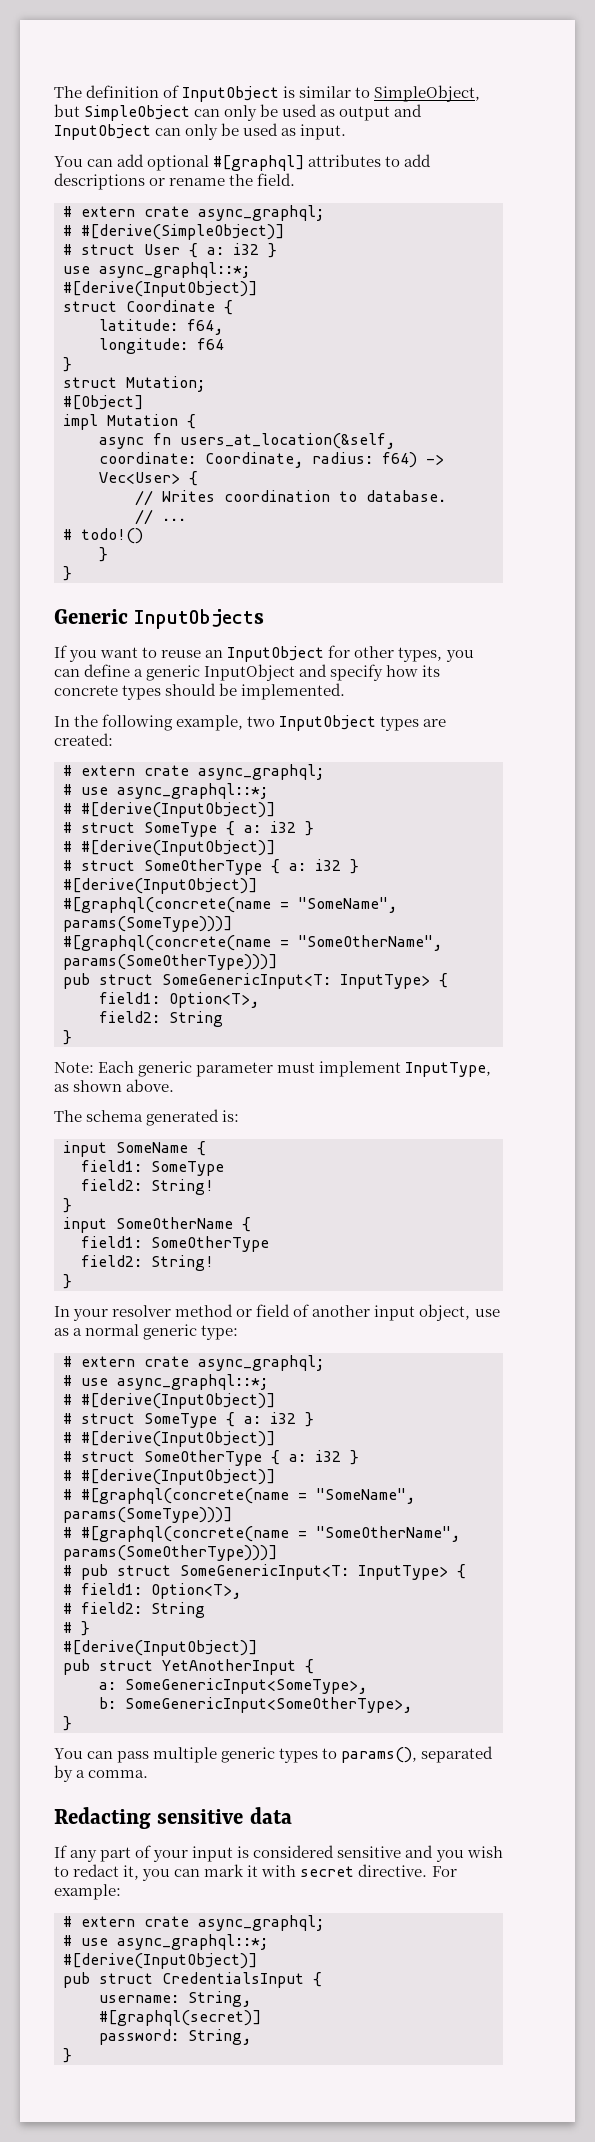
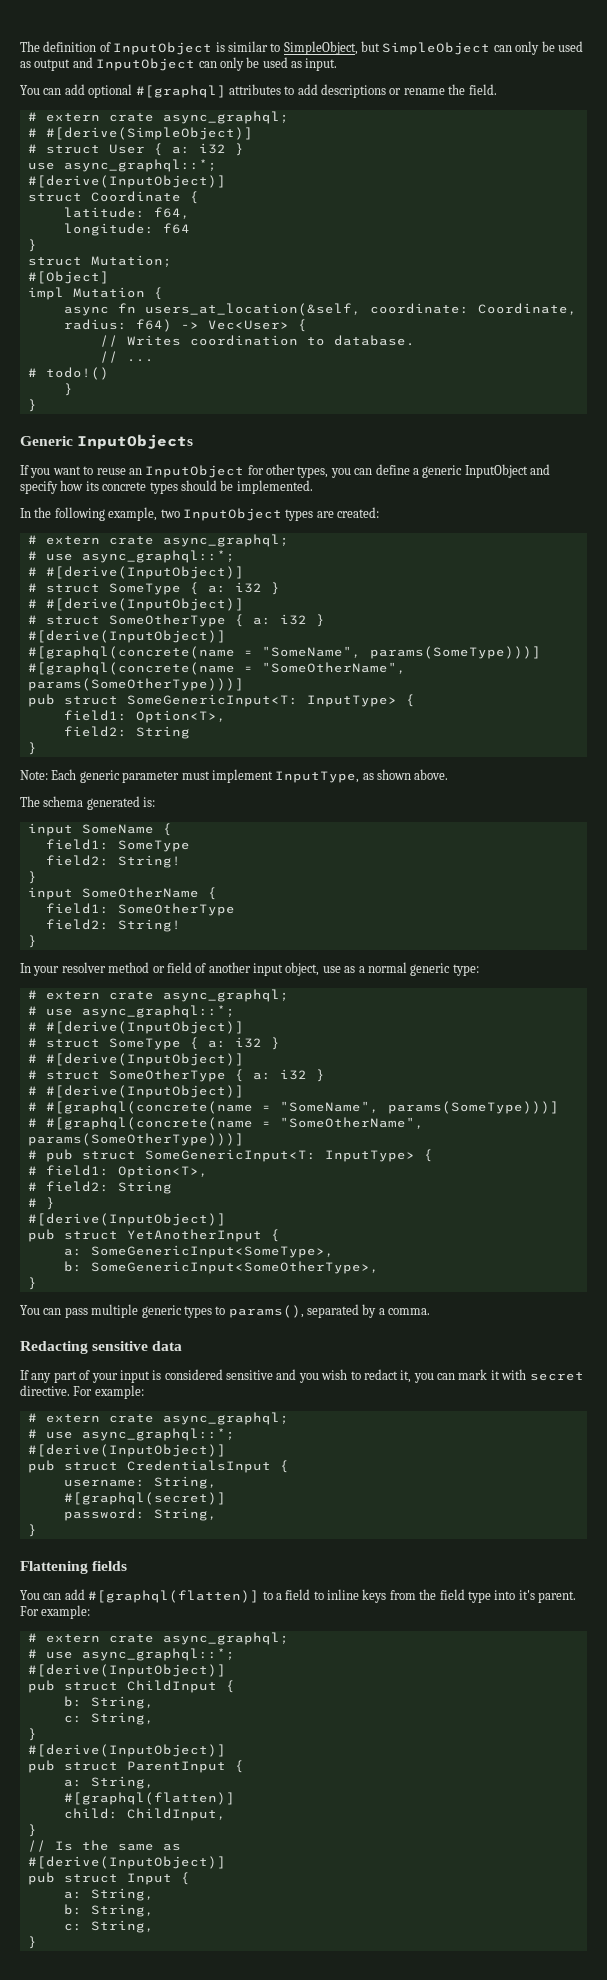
+ Flattening fields
+ You can add #[graphql(flatten)] to a field to inline keys from the field type into it's parent. For example:
+ # extern crate async_graphql;
+ # use async_graphql::*;
+ #[derive(InputObject)]
+ pub struct ChildInput {
+ b: String,
+ c: String,
+ }
+ #[derive(InputObject)]
+ pub struct ParentInput {
+ a: String,
+ #[graphql(flatten)]
+ child: ChildInput,
+ }
+ // Is the same as
+ #[derive(InputObject)]
+ pub struct Input {
+ a: String,
+ b: String,
+ c: String,
+ }

